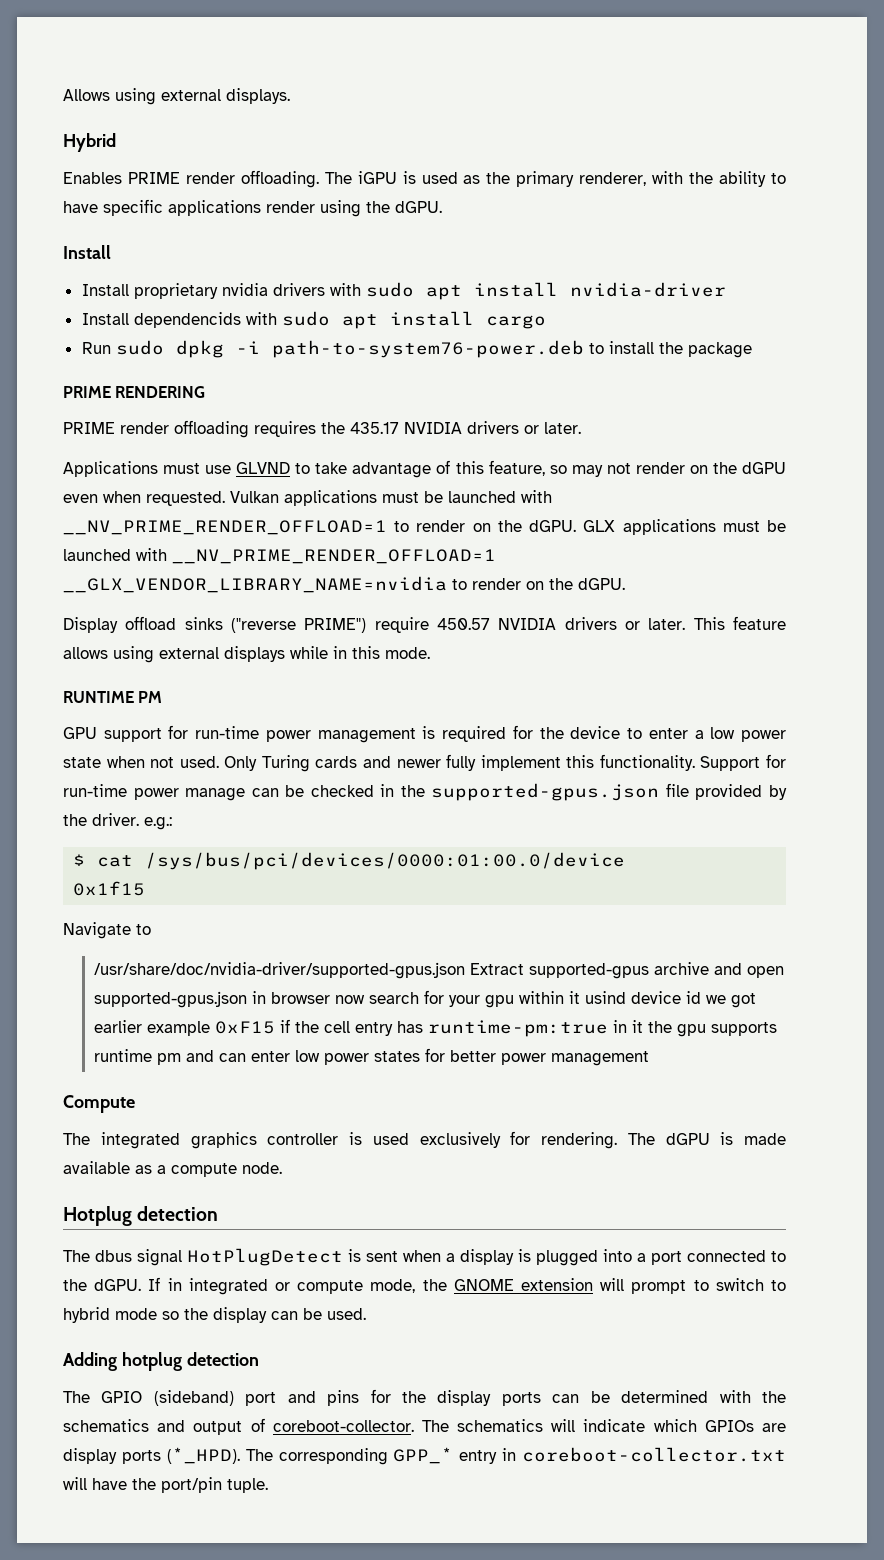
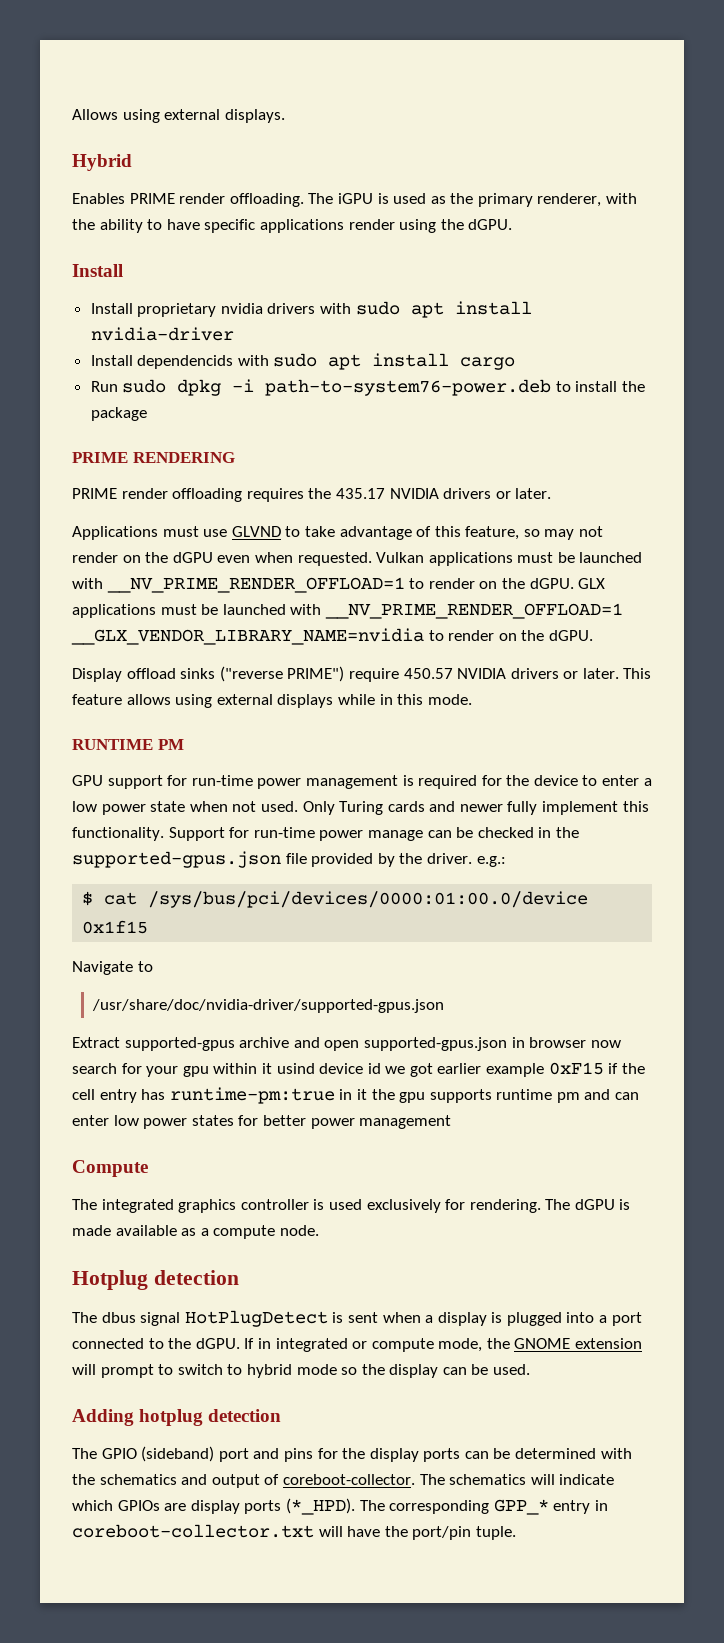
- /usr/share/doc/nvidia-driver/supported-gpus.json Extract supported-gpus archive and open supported-gpus.json in browser now search for your gpu within it usind device id we got earlier example 0xF15 if the cell entry has runtime-pm:true in it the gpu supports runtime pm and can enter low power states for better power management
+ /usr/share/doc/nvidia-driver/supported-gpus.json
+ Extract supported-gpus archive and open supported-gpus.json in browser now search for your gpu within it usind device id we got earlier example 0xF15 if the cell entry has runtime-pm:true in it the gpu supports runtime pm and can enter low power states for better power management

